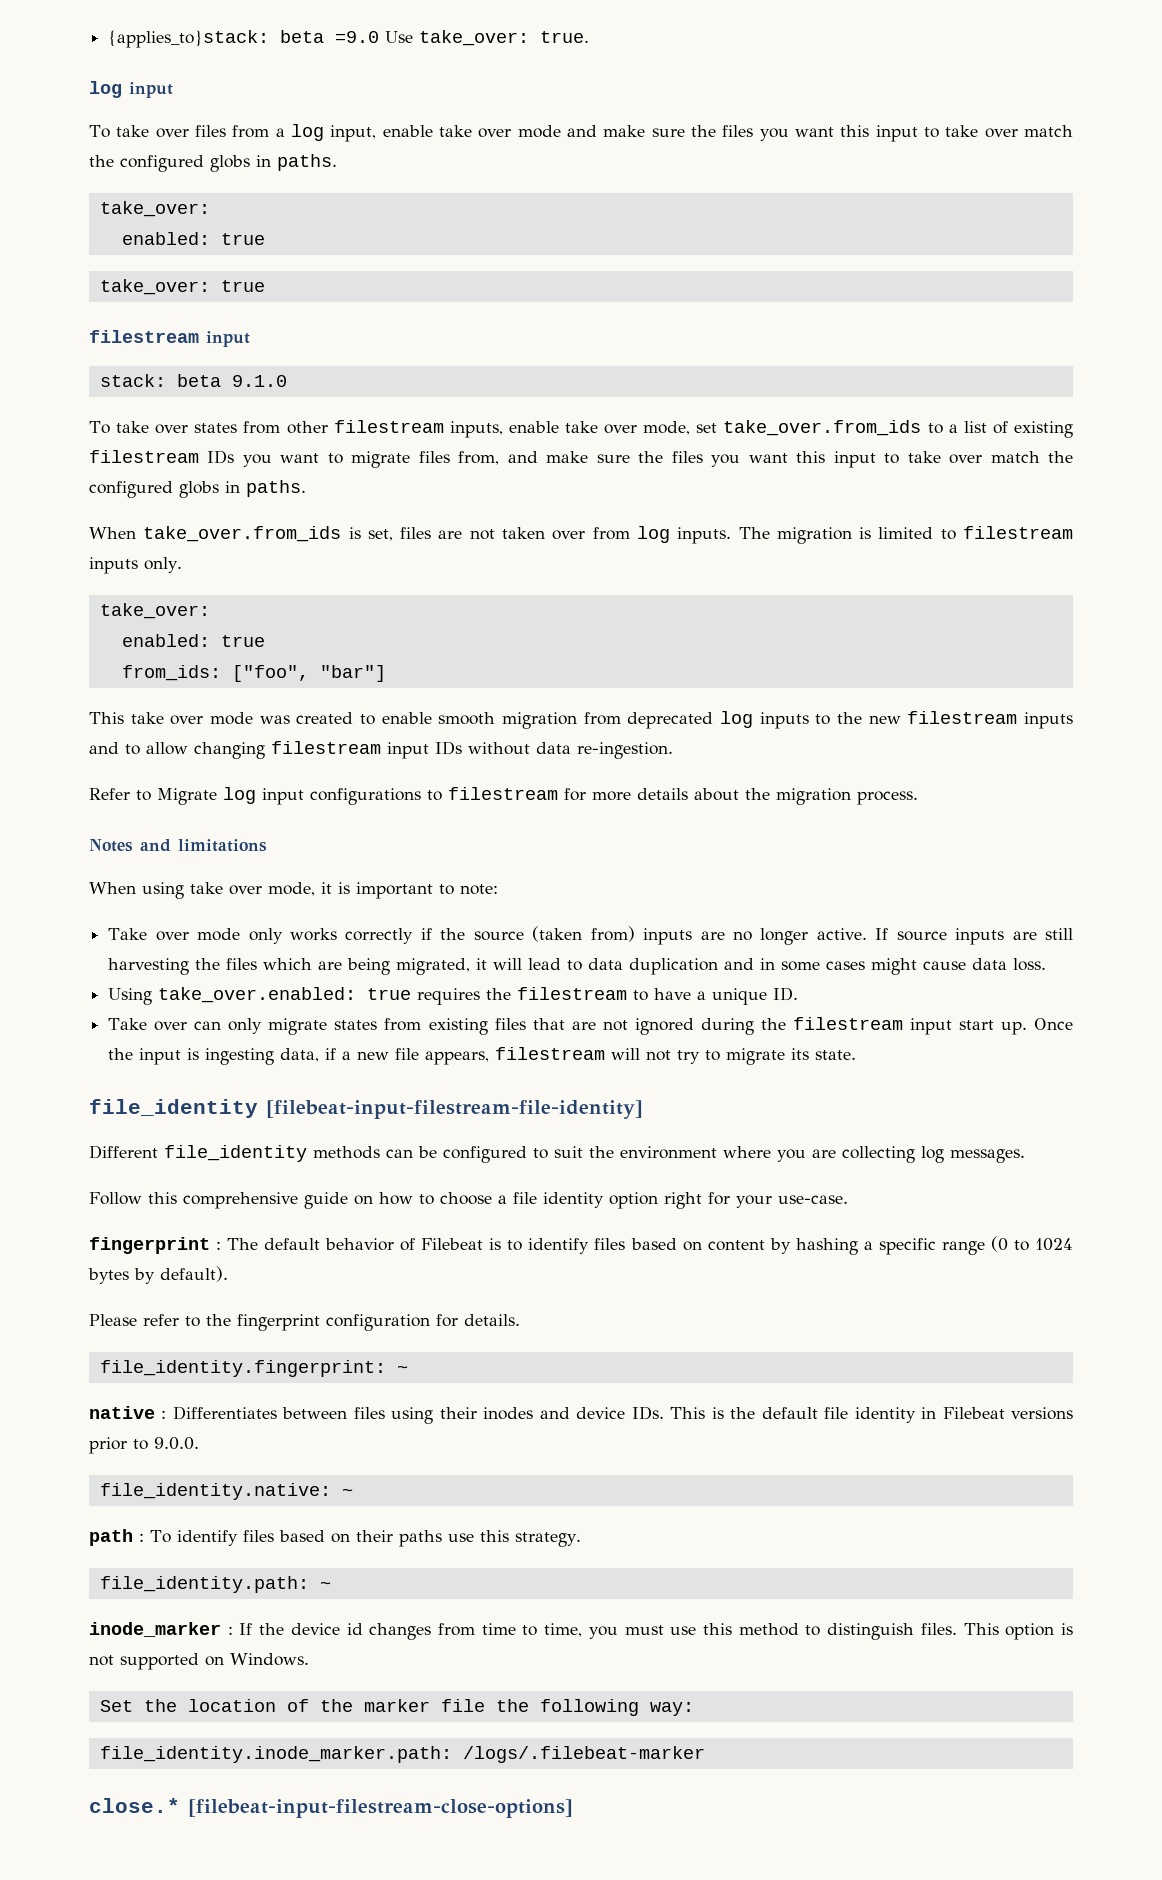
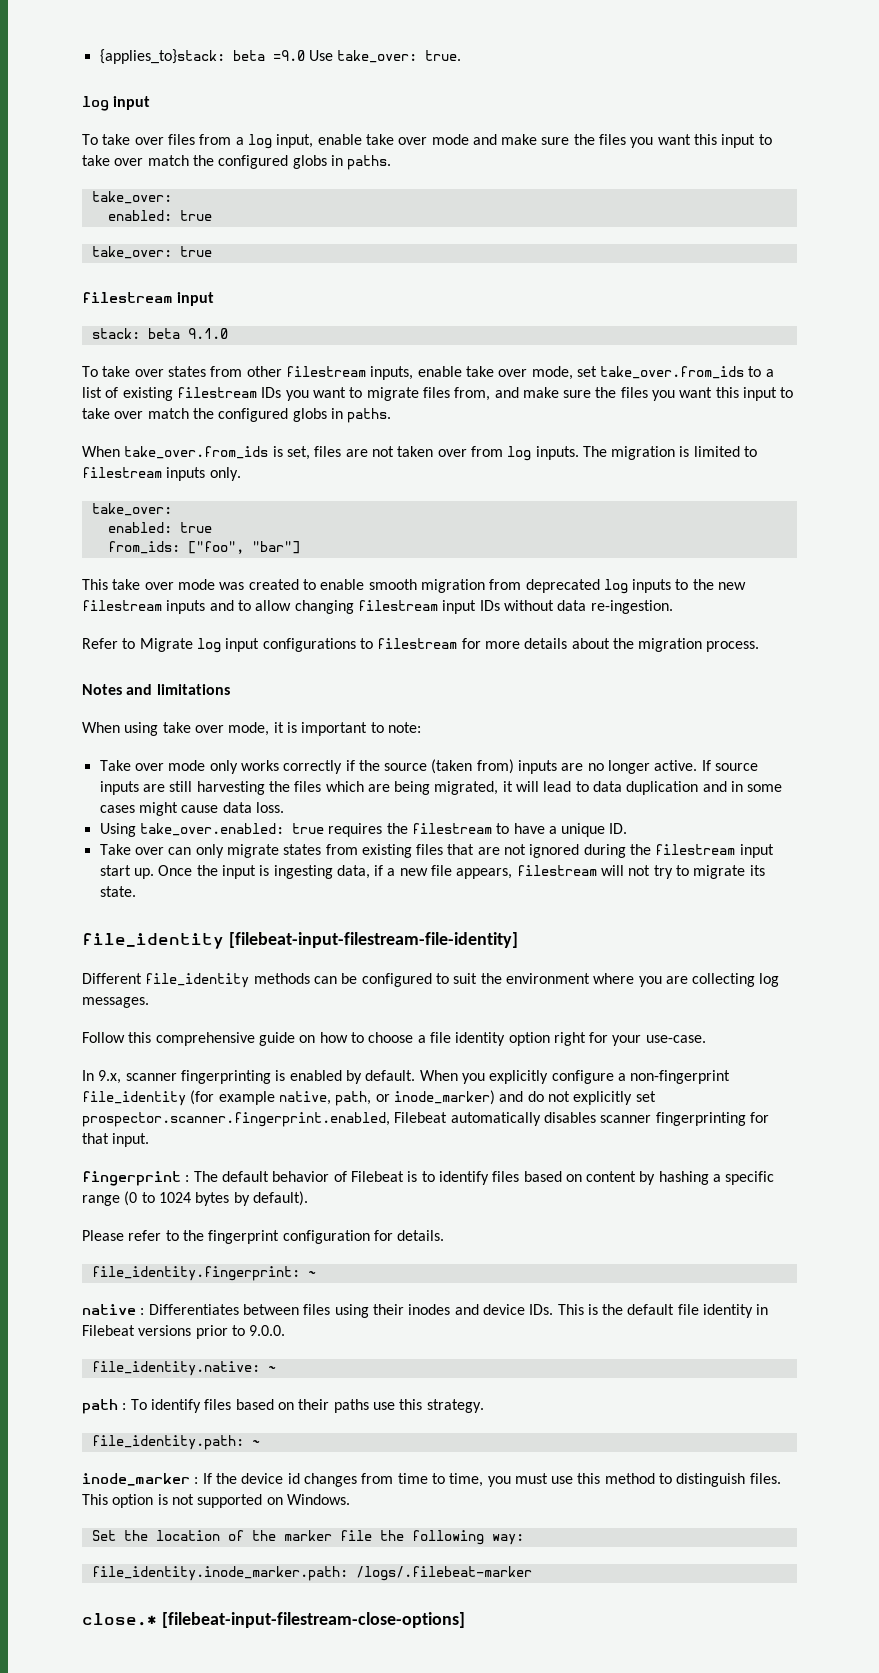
+ In 9.x, scanner fingerprinting is enabled by default. When you explicitly configure a non-fingerprint file_identity (for example native, path, or inode_marker) and do not explicitly set prospector.scanner.fingerprint.enabled, Filebeat automatically disables scanner fingerprinting for that input.

